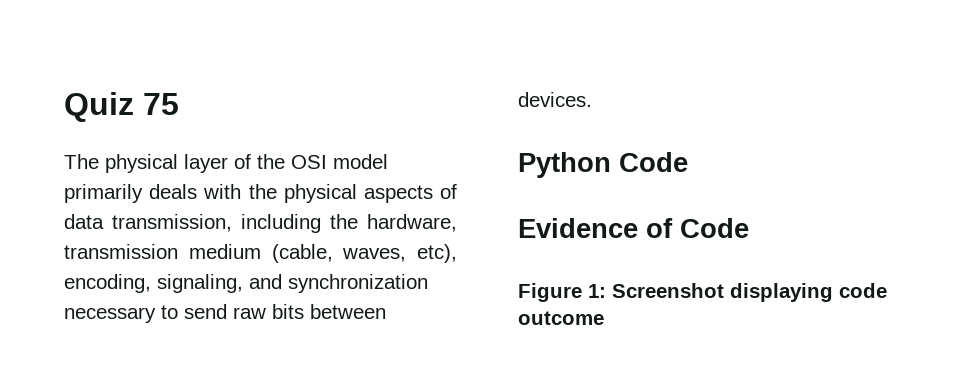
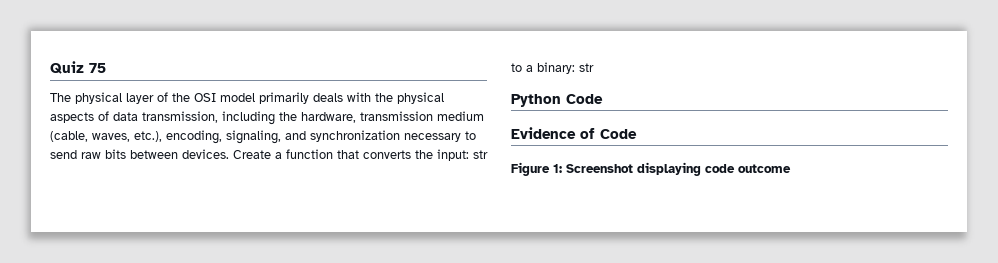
- The physical layer of the OSI model primarily deals with the physical aspects of data transmission, including the hardware, transmission medium (cable, waves, etc), encoding, signaling, and synchronization necessary to send raw bits between devices.
+ The physical layer of the OSI model primarily deals with the physical aspects of data transmission, including the hardware, transmission medium (cable, waves, etc.), encoding, signaling, and synchronization necessary to send raw bits between devices. Create a function that converts the input: str to a binary: str

